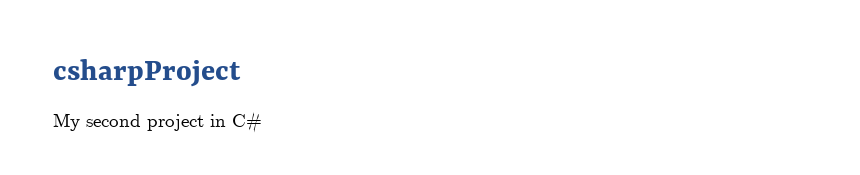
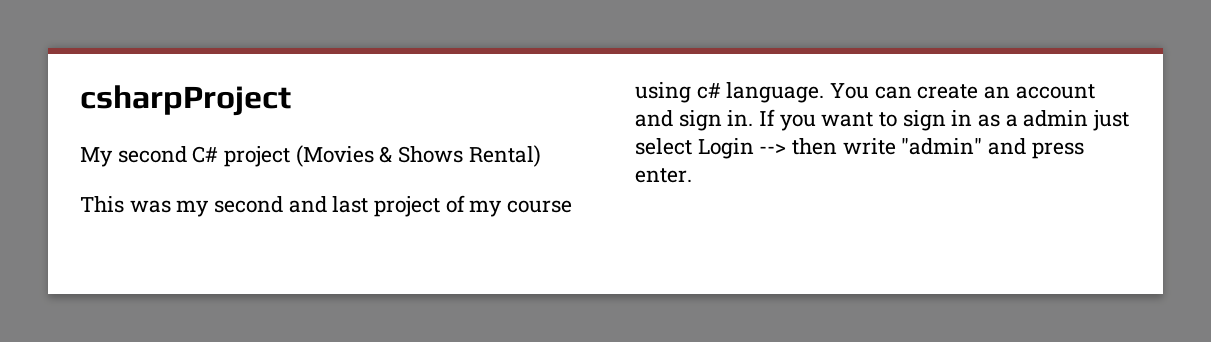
- My second project in C#
+ My second C# project (Movies & Shows Rental)
+ This was my second and last project of my course using c# language. You can create an account and sign in. If you want to sign in as a admin just select Login --> then write "admin" and press enter.

